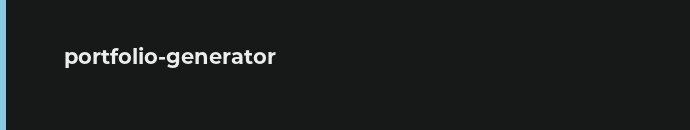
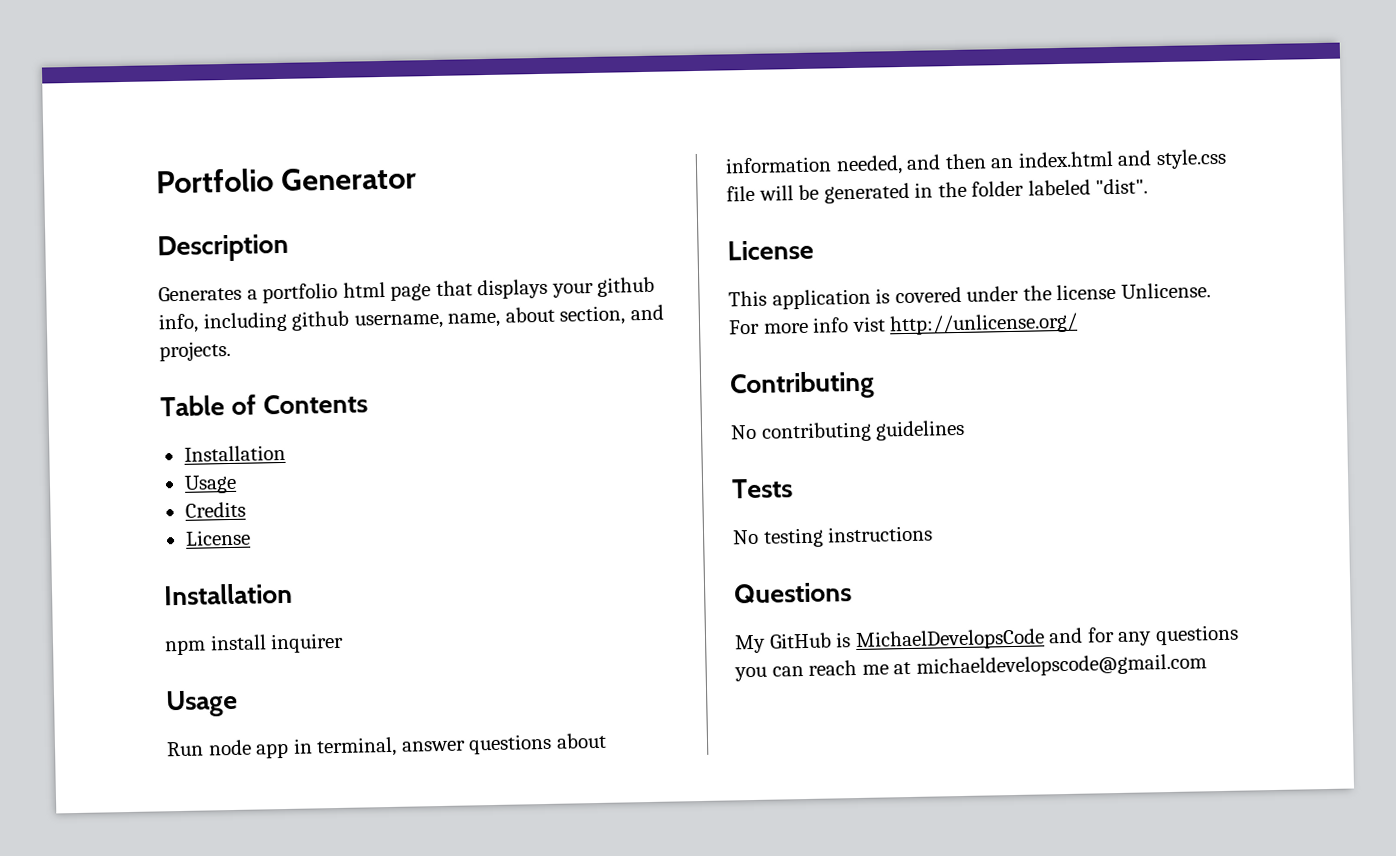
- portfolio-generator
+ Portfolio Generator
+ Description
+ Generates a portfolio html page that displays your github info, including github username, name, about section, and projects.
+ Table of Contents
+ Installation
+ Usage
+ Credits
+ License
+ Installation
+ npm install inquirer
+ Usage
+ Run node app in terminal, answer questions about information needed, and then an index.html and style.css file will be generated in the folder labeled "dist".
+ License
+ This application is covered under the license Unlicense. For more info vist http://unlicense.org/
+ Contributing
+ No contributing guidelines
+ Tests
+ No testing instructions
+ Questions
+ My GitHub is MichaelDevelopsCode and for any questions you can reach me at michaeldevelopscode@gmail.com

